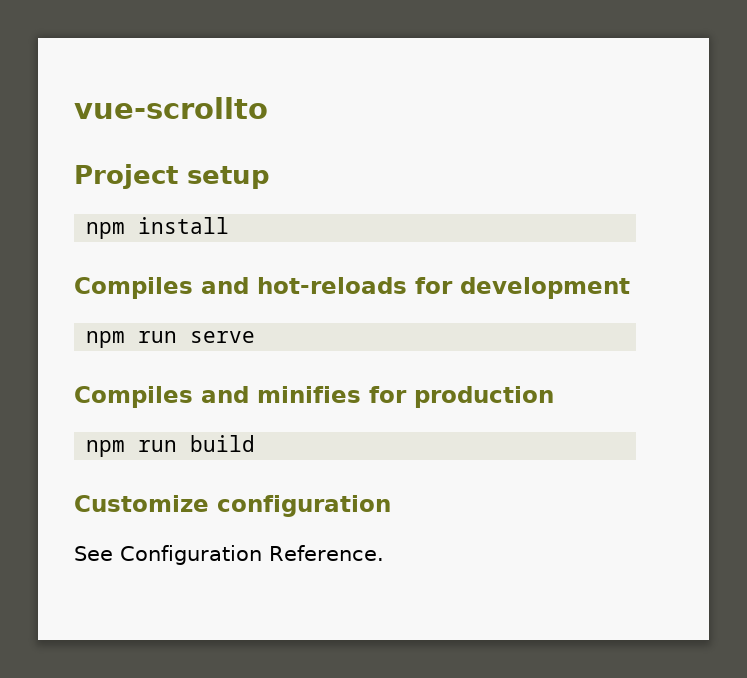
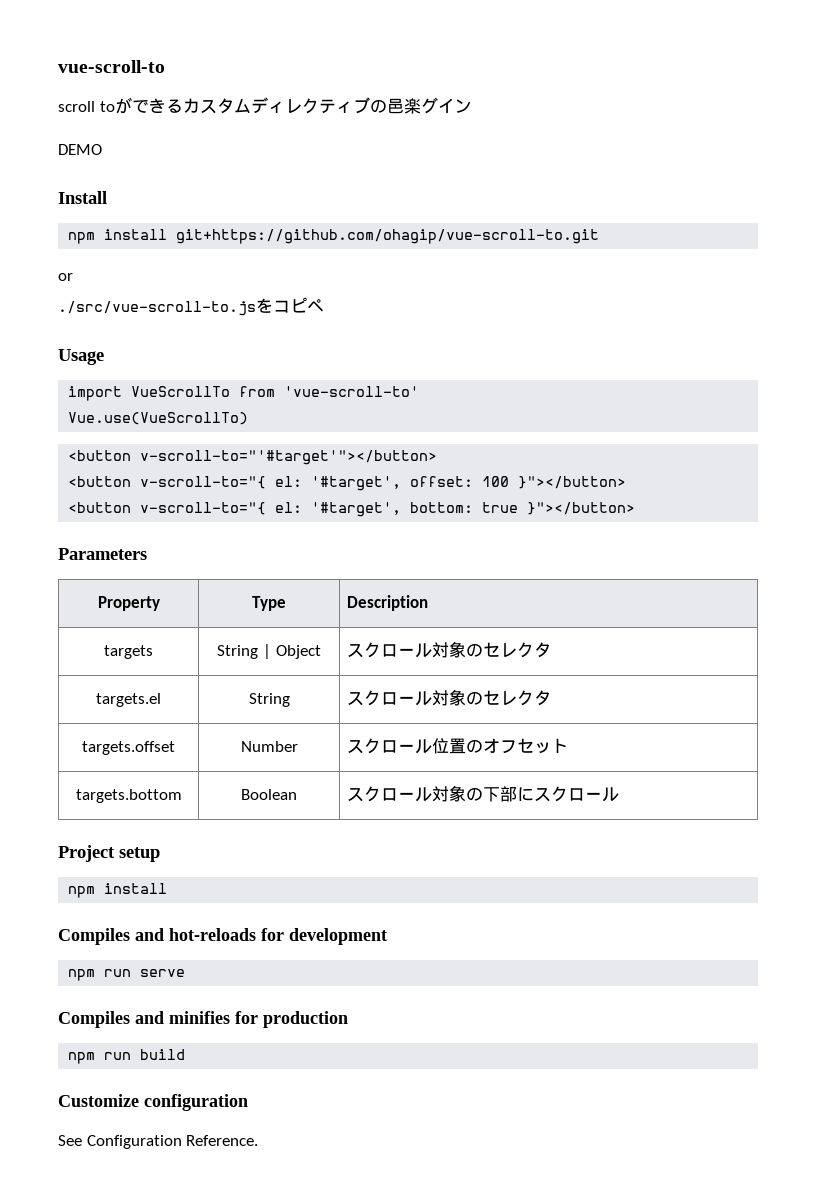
- vue-scrollto
+ vue-scroll-to
+ scroll toができるカスタムディレクティブの邑楽グイン
+ DEMO
+ Install
+ npm install git+https://github.com/ohagip/vue-scroll-to.git
+ or
+ ./src/vue-scroll-to.jsをコピペ
+ Usage
+ import VueScrollTo from 'vue-scroll-to'
+ Vue.use(VueScrollTo)
+ <button v-scroll-to="'#target'"></button>
+ <button v-scroll-to="{ el: '#target', offset: 100 }"></button>
+ <button v-scroll-to="{ el: '#target', bottom: true }"></button>
+ Parameters
+ Property | Type | Description
+ targets | String | Object | スクロール対象のセレクタ
+ targets.el | String | スクロール対象のセレクタ
+ targets.offset | Number | スクロール位置のオフセット
+ targets.bottom | Boolean | スクロール対象の下部にスクロール

